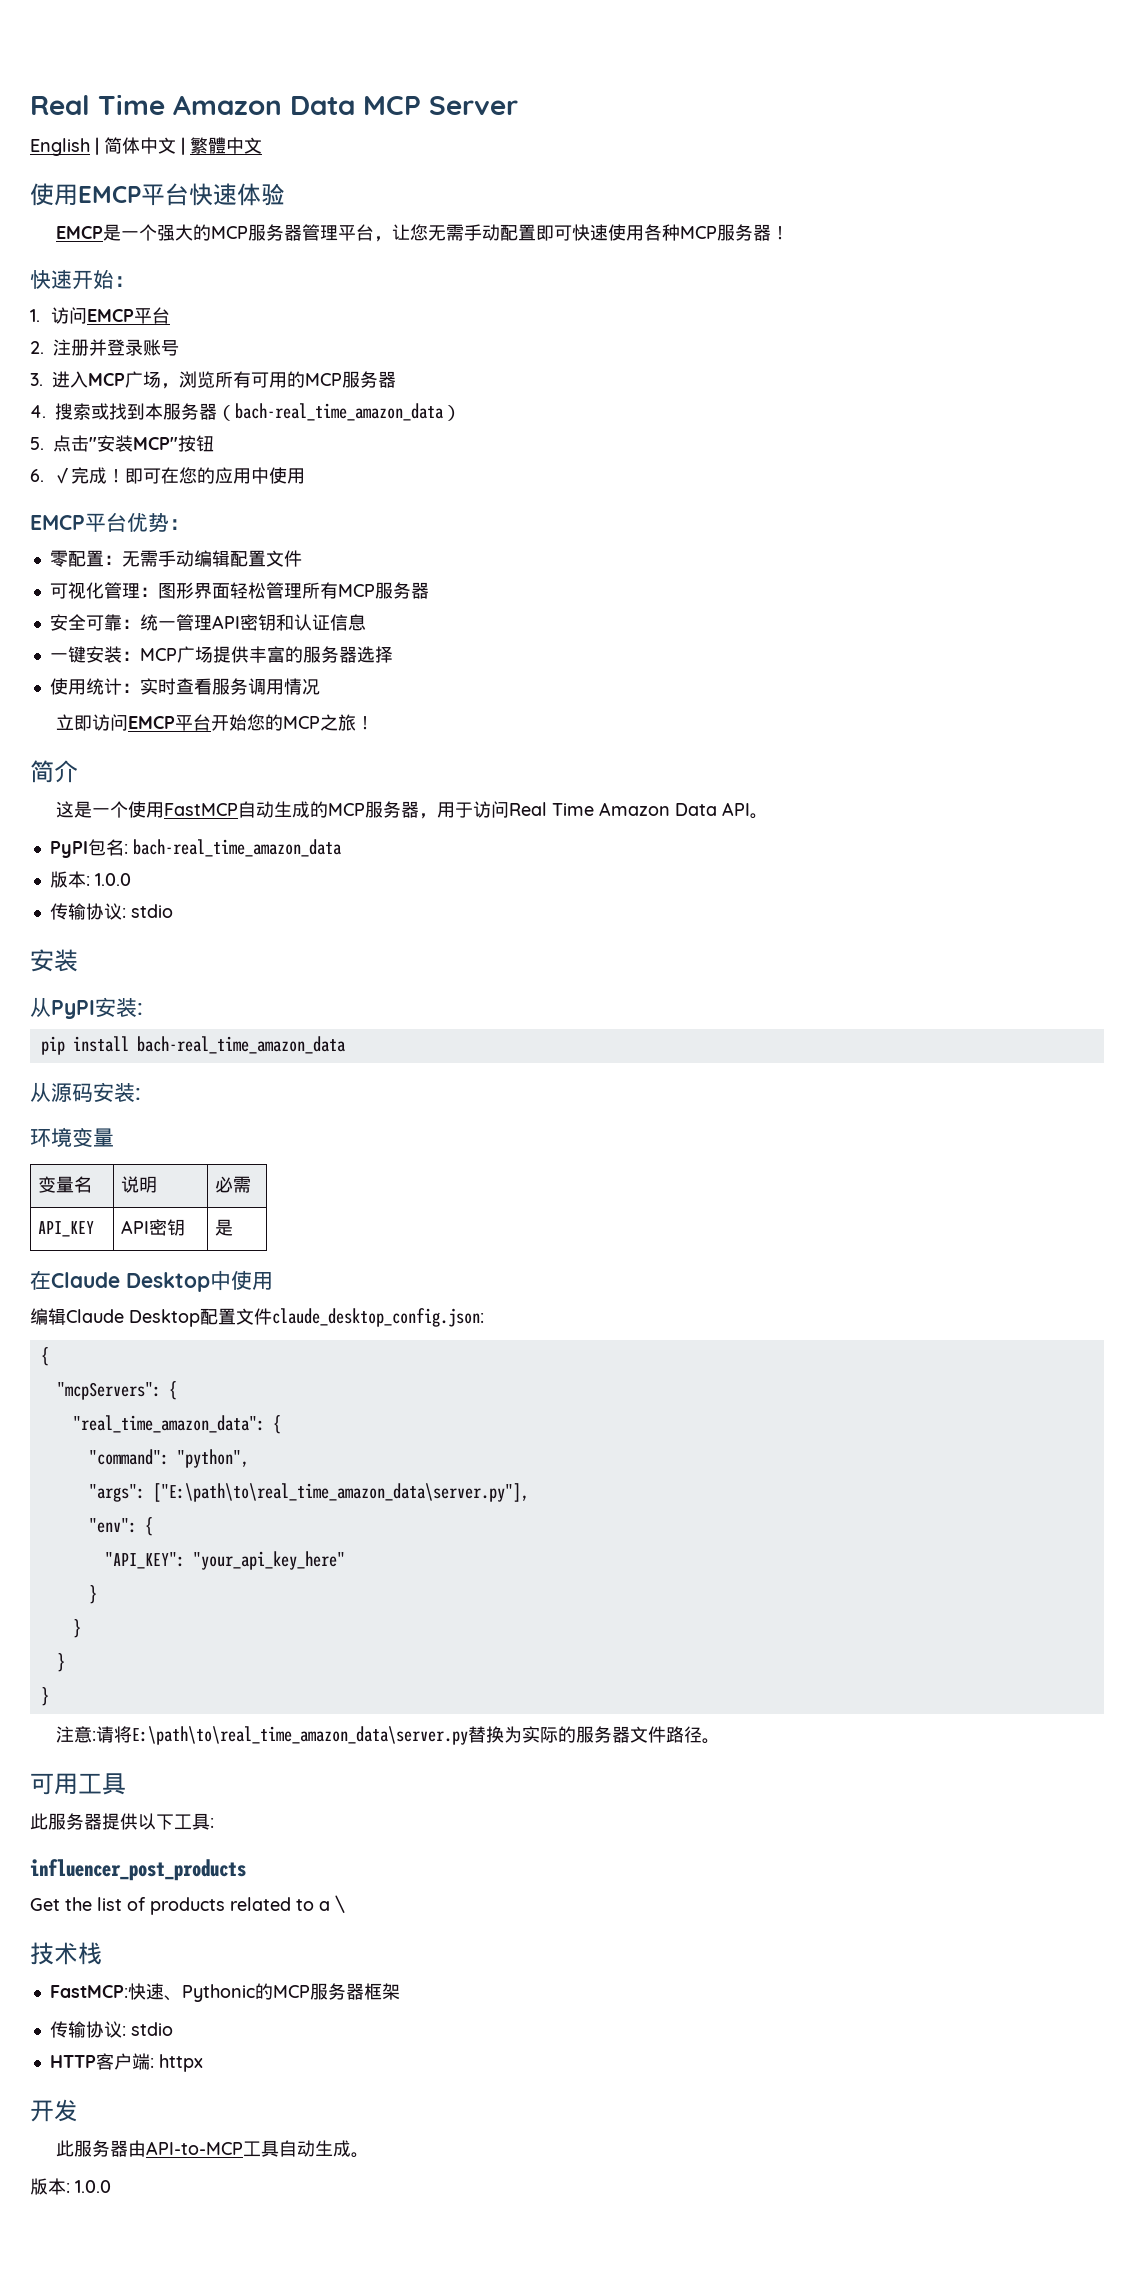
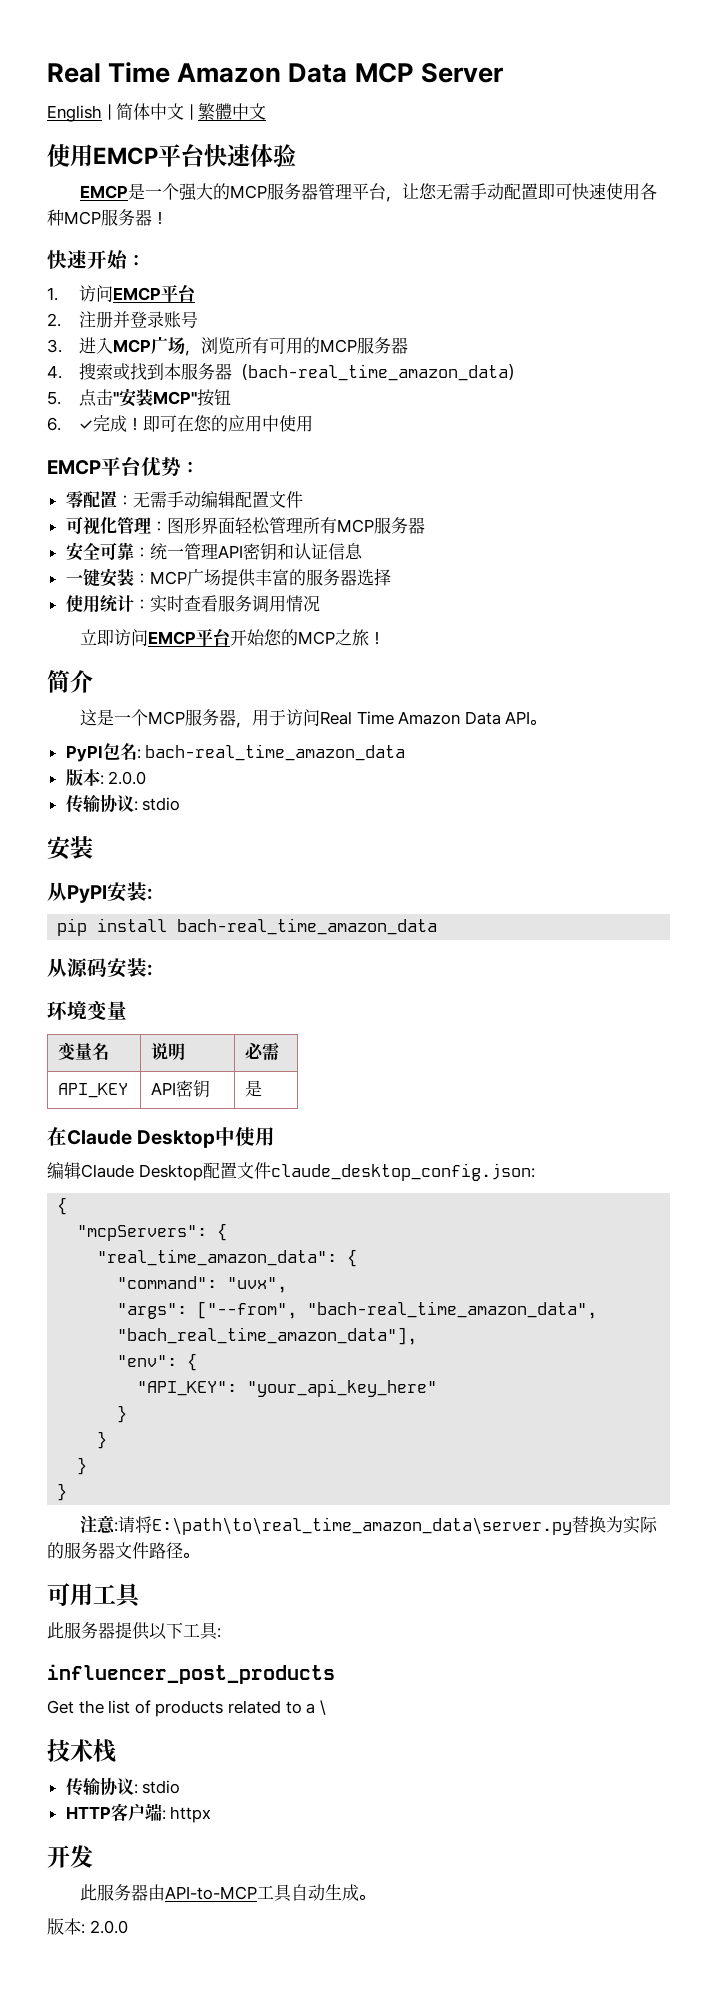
- 这是一个使用FastMCP自动生成的MCP服务器，用于访问Real Time Amazon Data API。
+ 这是一个MCP服务器，用于访问Real Time Amazon Data API。
  PyPI包名: bach-real_time_amazon_data
- 版本: 1.0.0
+ 版本: 2.0.0
- "command": "python",
+ "command": "uvx",
- "args": ["E:\path\to\real_time_amazon_data\server.py"],
+ "args": ["--from", "bach-real_time_amazon_data", "bach_real_time_amazon_data"],
- FastMCP:快速、Pythonic的MCP服务器框架
  此服务器由API-to-MCP工具自动生成。
- 版本: 1.0.0
+ 版本: 2.0.0

